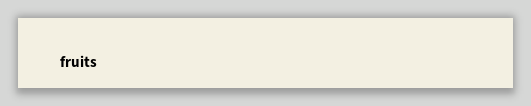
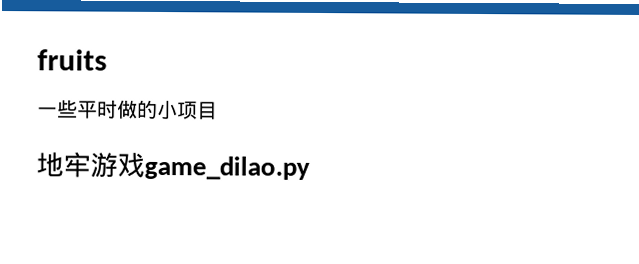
+ 一些平时做的小项目
+ 地牢游戏game_dilao.py

